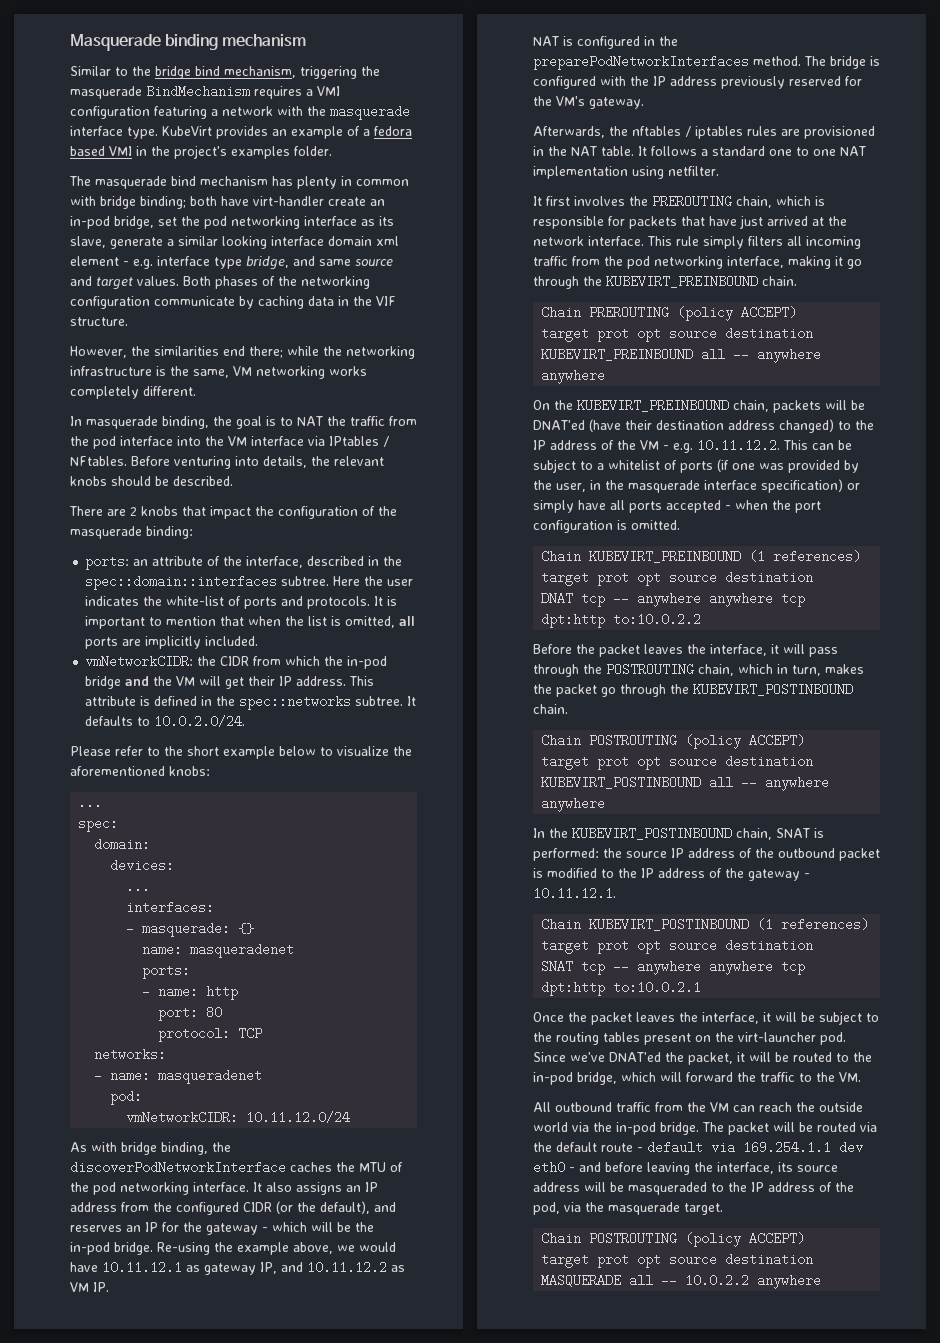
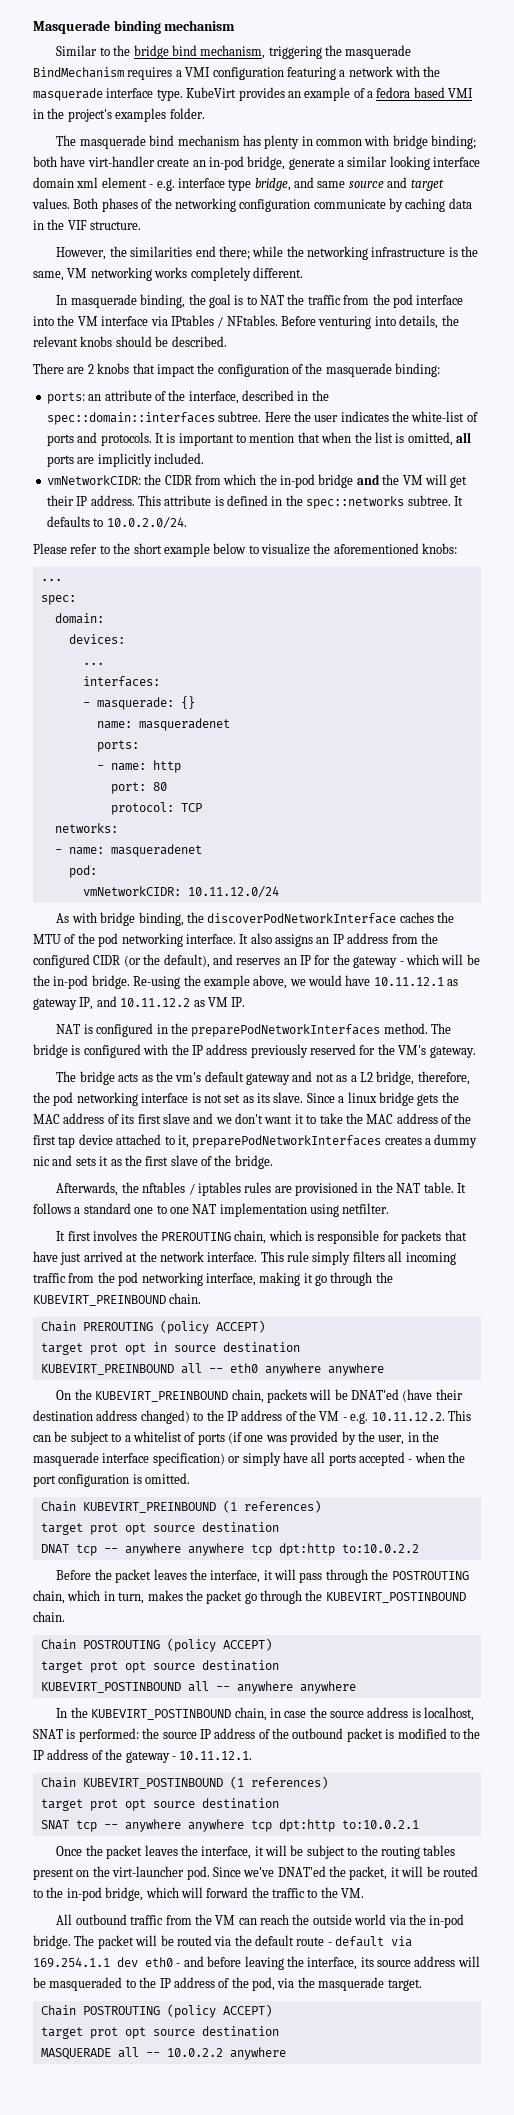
- The masquerade bind mechanism has plenty in common with bridge binding; both have virt-handler create an in-pod bridge, set the pod networking interface as its slave, generate a similar looking interface domain xml element - e.g. interface type bridge, and same source and target values.
+ The masquerade bind mechanism has plenty in common with bridge binding; both have virt-handler create an in-pod bridge, generate a similar looking interface domain xml element - e.g. interface type bridge, and same source and target values.
+ The bridge acts as the vm's default gateway and not as a L2 bridge, therefore, the pod networking interface is not set as its slave. Since a linux bridge gets the MAC address of its first slave and we don't want it to take the MAC address of the first tap device attached to it, preparePodNetworkInterfaces creates a dummy nic and sets it as the first slave of the bridge.
  Chain PREROUTING (policy ACCEPT)
- target prot opt source destination
+ target prot opt in source destination
- KUBEVIRT_PREINBOUND all -- anywhere anywhere
+ KUBEVIRT_PREINBOUND all -- eth0 anywhere anywhere
- In the KUBEVIRT_POSTINBOUND chain, SNAT is performed: the source IP address of the outbound packet is modified to the IP address of the gateway - 10.11.12.1.
+ In the KUBEVIRT_POSTINBOUND chain, in case the source address is localhost, SNAT is performed: the source IP address of the outbound packet is modified to the IP address of the gateway - 10.11.12.1.

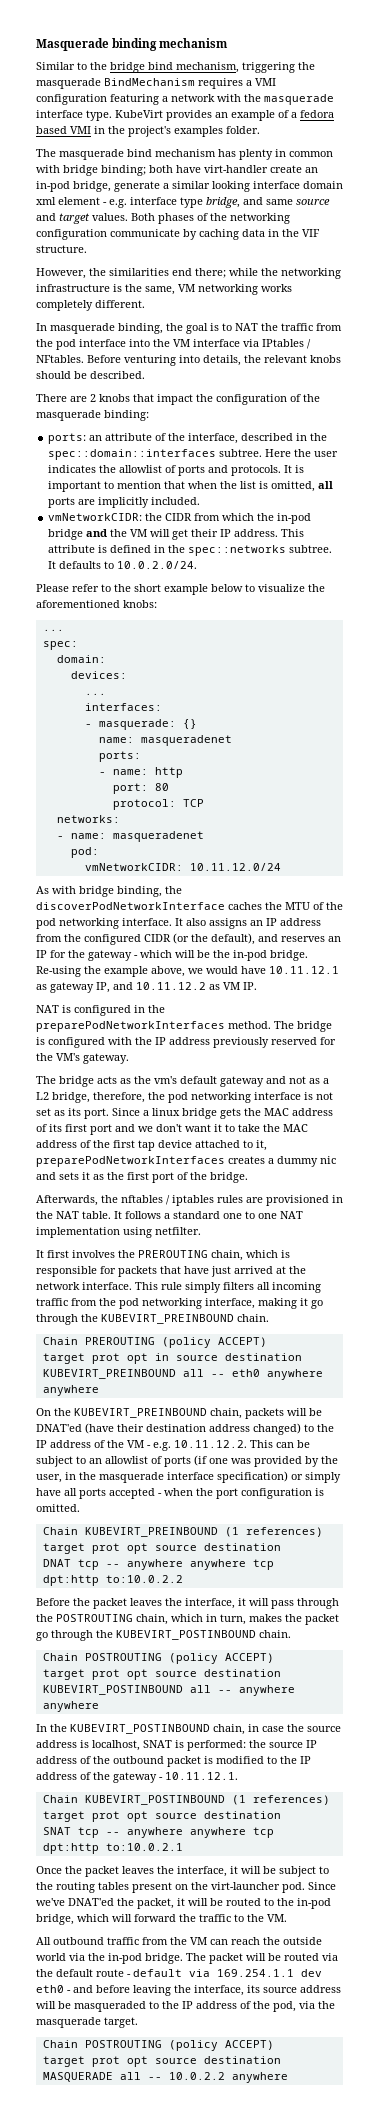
- Here the user indicates the white-list of ports and protocols.
+ Here the user indicates the allowlist of ports and protocols.
- The bridge acts as the vm's default gateway and not as a L2 bridge, therefore, the pod networking interface is not set as its slave.
+ The bridge acts as the vm's default gateway and not as a L2 bridge, therefore, the pod networking interface is not set as its port.
- Since a linux bridge gets the MAC address of its first slave and we don't want it to take the MAC address of the first tap device attached to it, preparePodNetworkInterfaces creates a dummy nic and sets it as the first slave of the bridge.
+ Since a linux bridge gets the MAC address of its first port and we don't want it to take the MAC address of the first tap device attached to it, preparePodNetworkInterfaces creates a dummy nic and sets it as the first port of the bridge.
- On the KUBEVIRT_PREINBOUND chain, packets will be DNAT'ed (have their destination address changed) to the IP address of the VM - e.g. 10.11.12.2. This can be subject to a whitelist of ports (if one was provided by the user, in the masquerade interface specification) or simply have all ports accepted - when the port configuration is omitted.
+ On the KUBEVIRT_PREINBOUND chain, packets will be DNAT'ed (have their destination address changed) to the IP address of the VM - e.g. 10.11.12.2. This can be subject to an allowlist of ports (if one was provided by the user, in the masquerade interface specification) or simply have all ports accepted - when the port configuration is omitted.

